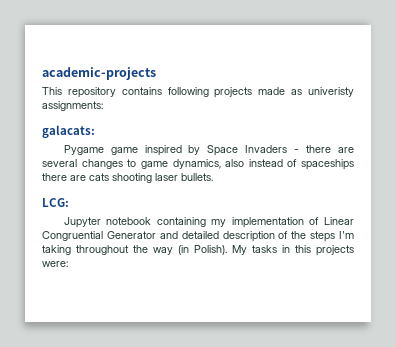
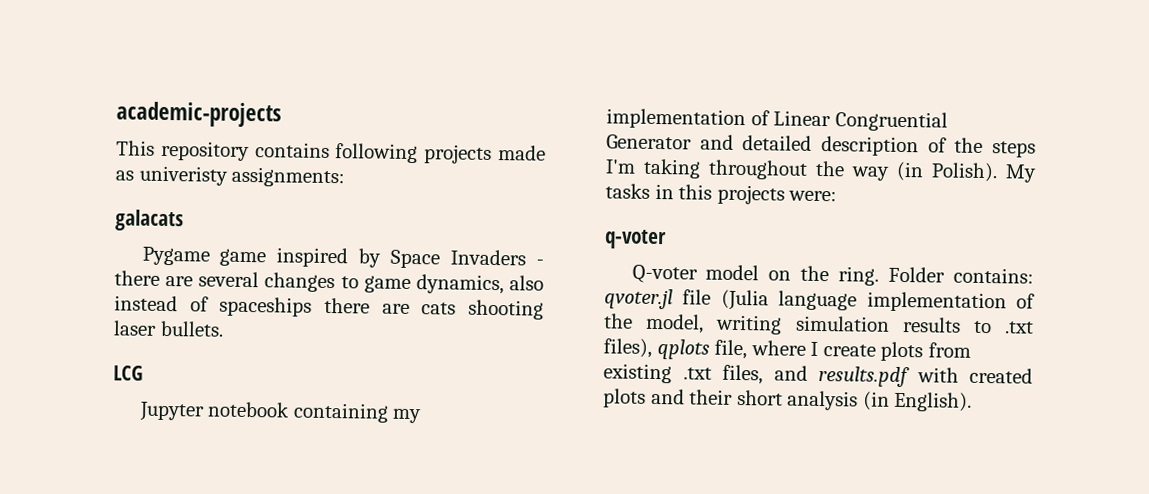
- galacats:
+ galacats
- LCG:
+ LCG
+ q-voter
+ Q-voter model on the ring. Folder contains: qvoter.jl file (Julia language implementation of the model, writing simulation results to .txt files), qplots file, where I create plots from existing .txt files, and results.pdf with created plots and their short analysis (in English).

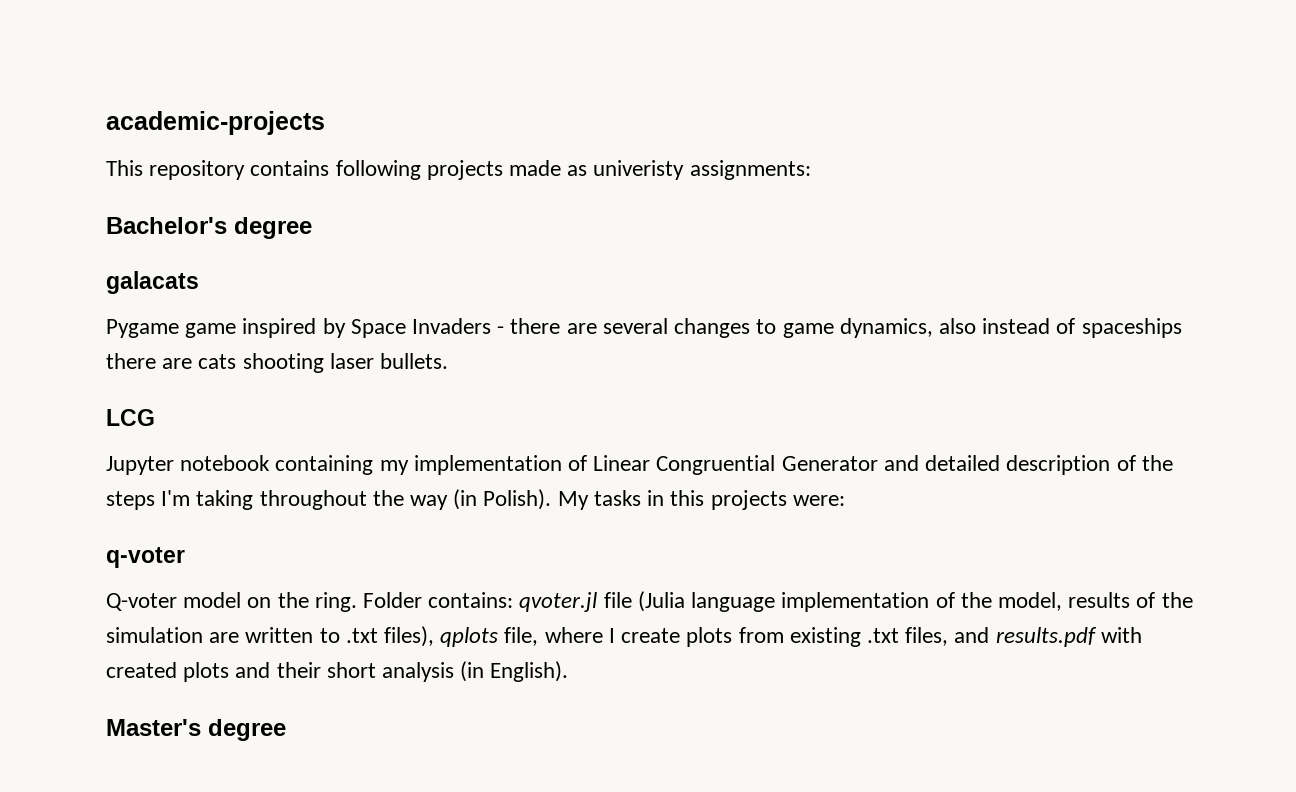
+ Bachelor's degree
- Folder contains: qvoter.jl file (Julia language implementation of the model, writing simulation results to .txt files), qplots file, where I create plots from existing .txt files, and results.pdf with created plots and their short analysis (in English).
+ Folder contains: qvoter.jl file (Julia language implementation of the model, results of the simulation are written to .txt files), qplots file, where I create plots from existing .txt files, and results.pdf with created plots and their short analysis (in English).
+ Master's degree

